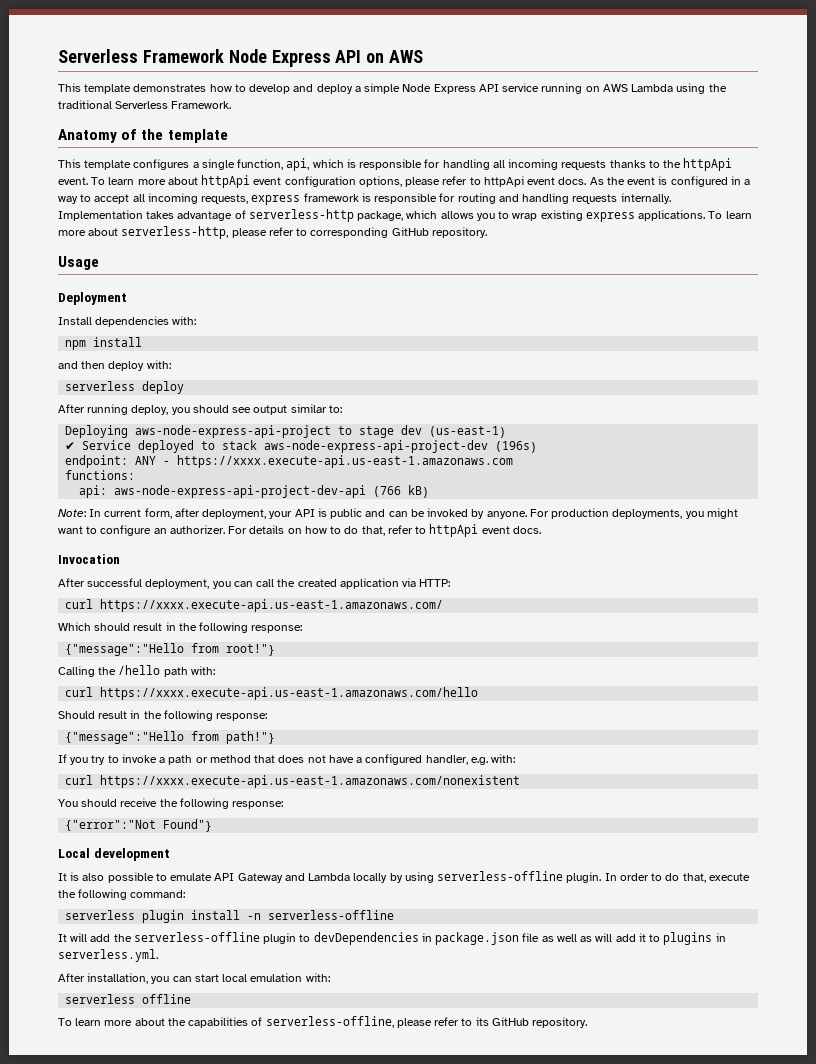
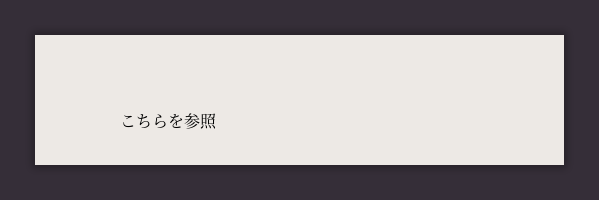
- Serverless Framework Node Express API on AWS
- This template demonstrates how to develop and deploy a simple Node Express API service running on AWS Lambda using the traditional Serverless Framework.
- Anatomy of the template
- This template configures a single function, api, which is responsible for handling all incoming requests thanks to the httpApi event. To learn more about httpApi event configuration options, please refer to httpApi event docs. As the event is configured in a way to accept all incoming requests, express framework is responsible for routing and handling requests internally. Implementation takes advantage of serverless-http package, which allows you to wrap existing express applications. To learn more about serverless-http, please refer to corresponding GitHub repository.
- Usage
- Deployment
- Install dependencies with:
- npm install
- and then deploy with:
- serverless deploy
- After running deploy, you should see output similar to:
- Deploying aws-node-express-api-project to stage dev (us-east-1)
- ✔ Service deployed to stack aws-node-express-api-project-dev (196s)
- endpoint: ANY - https://xxxx.execute-api.us-east-1.amazonaws.com
- functions:
- api: aws-node-express-api-project-dev-api (766 kB)
- Note: In current form, after deployment, your API is public and can be invoked by anyone. For production deployments, you might want to configure an authorizer. For details on how to do that, refer to httpApi event docs.
- Invocation
- After successful deployment, you can call the created application via HTTP:
- curl https://xxxx.execute-api.us-east-1.amazonaws.com/
- Which should result in the following response:
- {"message":"Hello from root!"}
- Calling the /hello path with:
- curl https://xxxx.execute-api.us-east-1.amazonaws.com/hello
- Should result in the following response:
- {"message":"Hello from path!"}
- If you try to invoke a path or method that does not have a configured handler, e.g. with:
- curl https://xxxx.execute-api.us-east-1.amazonaws.com/nonexistent
- You should receive the following response:
- {"error":"Not Found"}
- Local development
- It is also possible to emulate API Gateway and Lambda locally by using serverless-offline plugin. In order to do that, execute the following command:
- serverless plugin install -n serverless-offline
- It will add the serverless-offline plugin to devDependencies in package.json file as well as will add it to plugins in serverless.yml.
- After installation, you can start local emulation with:
- serverless offline
- To learn more about the capabilities of serverless-offline, please refer to its GitHub repository.
+ こちらを参照

